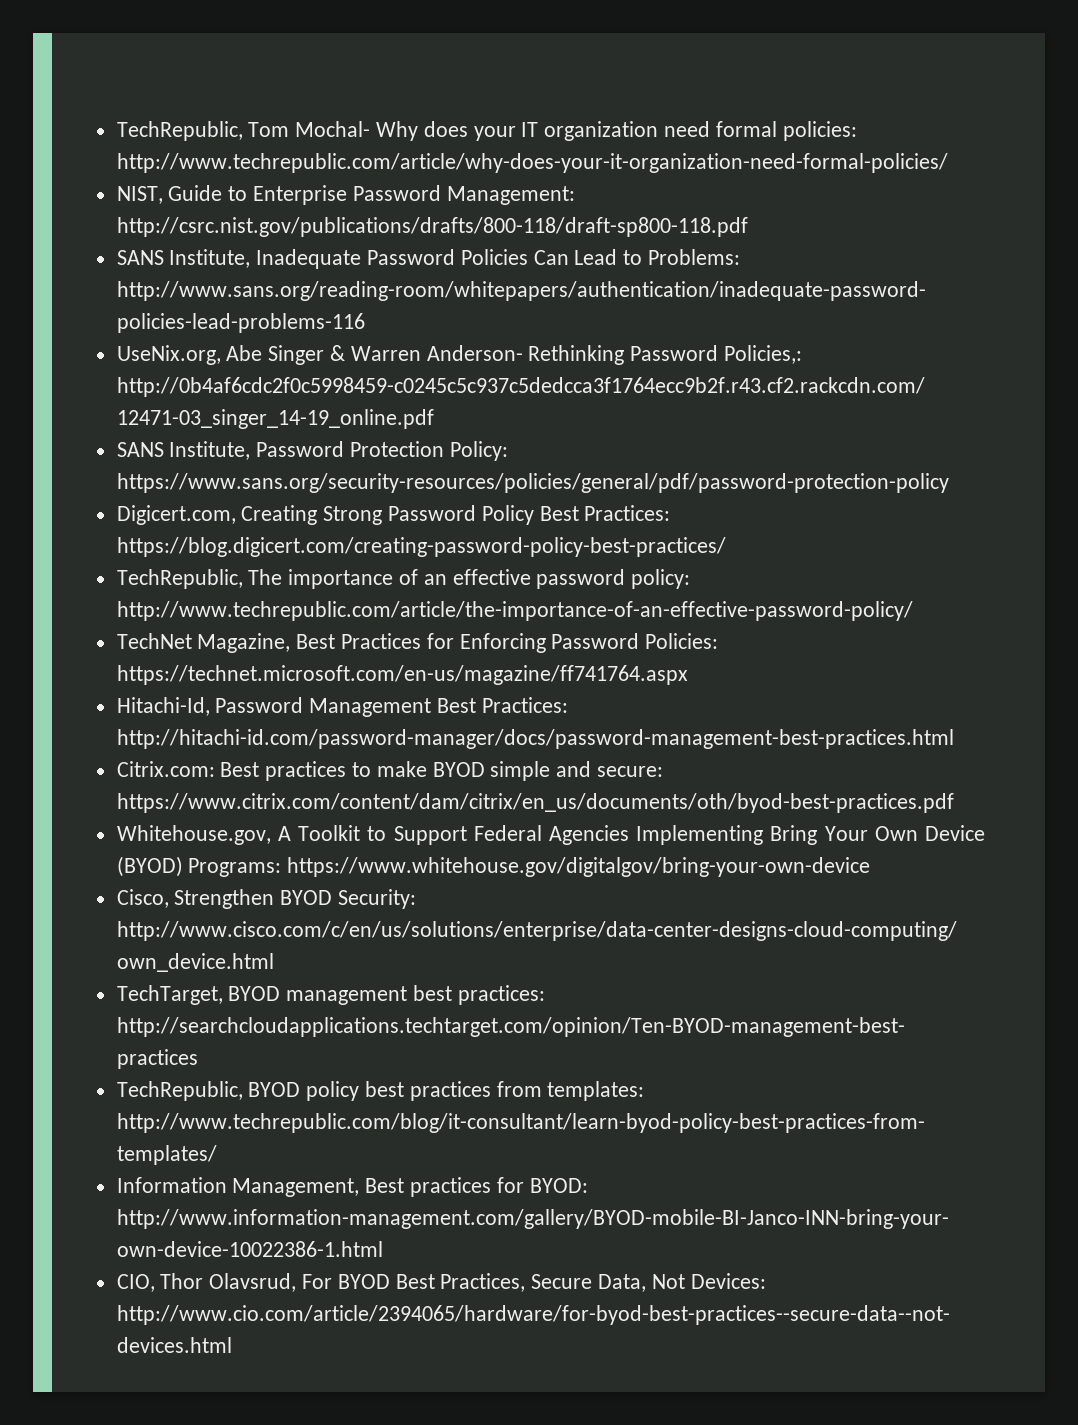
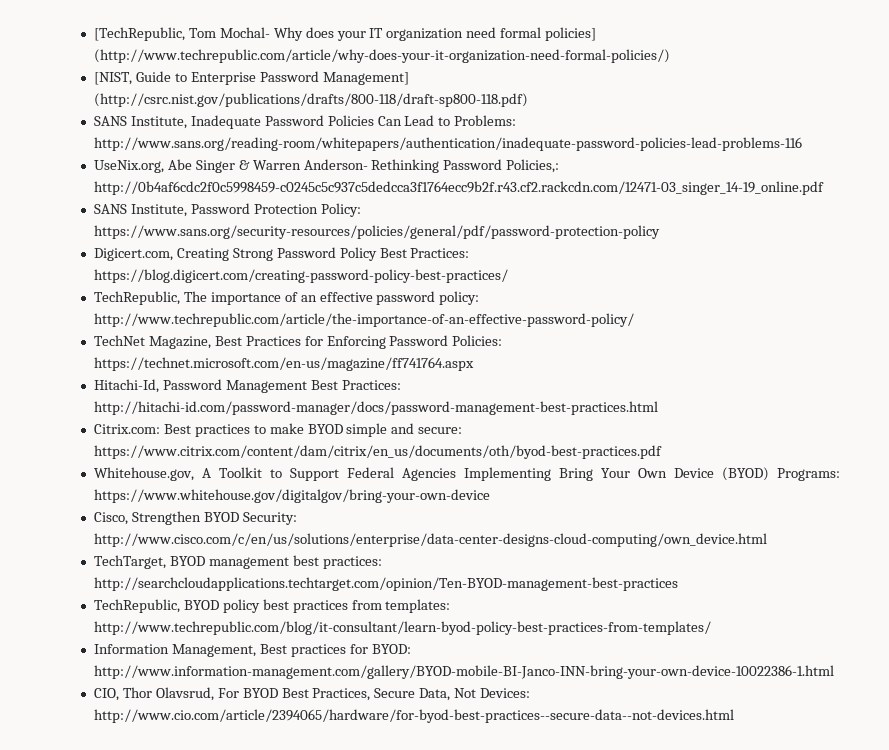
- TechRepublic, Tom Mochal- Why does your IT organization need formal policies: http://www.techrepublic.com/article/why-does-your-it-organization-need-formal-policies/
- NIST, Guide to Enterprise Password Management: http://csrc.nist.gov/publications/drafts/800-118/draft-sp800-118.pdf
+ [TechRepublic, Tom Mochal- Why does your IT organization need formal policies] (http://www.techrepublic.com/article/why-does-your-it-organization-need-formal-policies/)
+ [NIST, Guide to Enterprise Password Management] (http://csrc.nist.gov/publications/drafts/800-118/draft-sp800-118.pdf)

